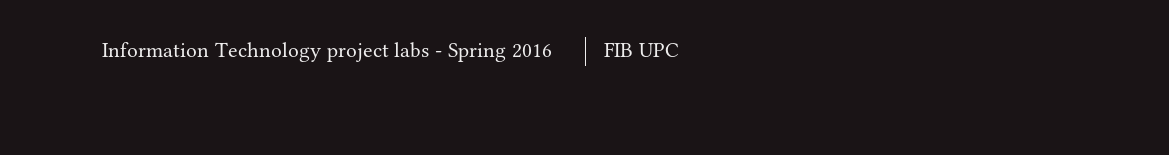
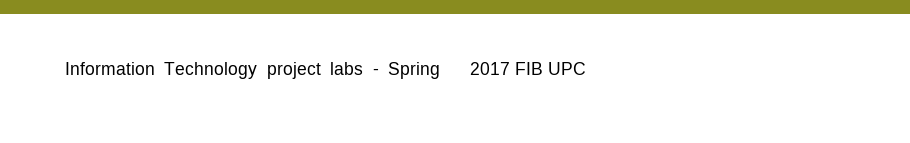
- Information Technology project labs - Spring 2016 FIB UPC
+ Information Technology project labs - Spring 2017 FIB UPC

